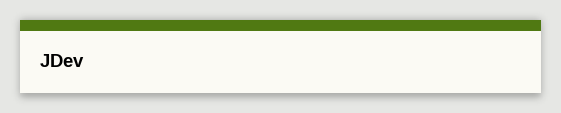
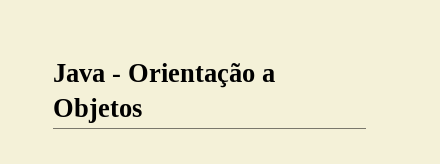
- JDev
+ Java - Orientação a Objetos

